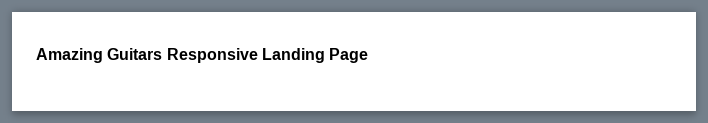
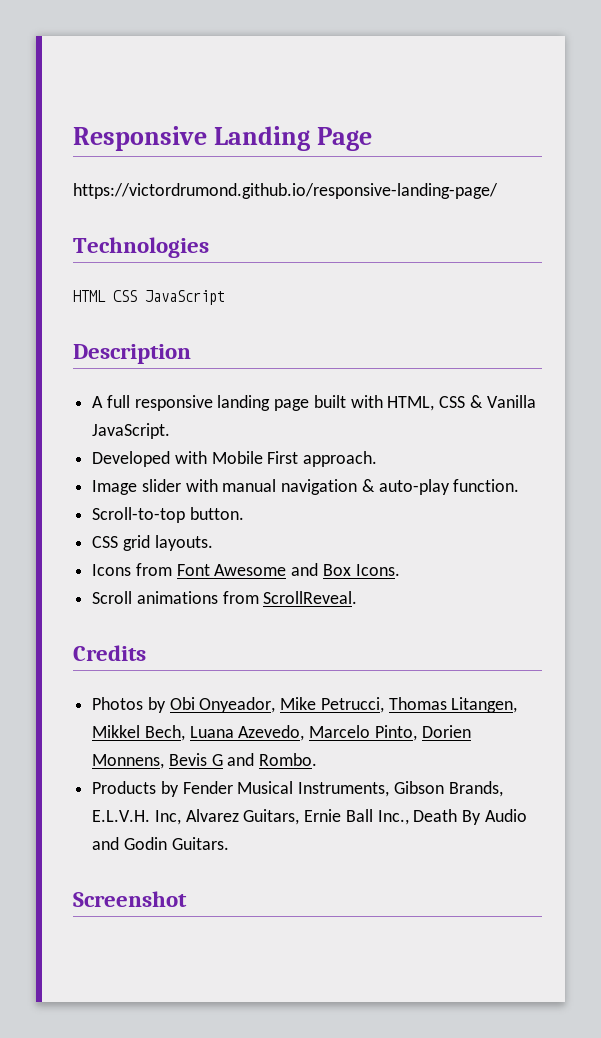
- Amazing Guitars Responsive Landing Page
+ Responsive Landing Page
+ https://victordrumond.github.io/responsive-landing-page/
+ Technologies
+ HTML CSS JavaScript
+ Description
+ A full responsive landing page built with HTML, CSS & Vanilla JavaScript.
+ Developed with Mobile First approach.
+ Image slider with manual navigation & auto-play function.
+ Scroll-to-top button.
+ CSS grid layouts.
+ Icons from Font Awesome and Box Icons.
+ Scroll animations from ScrollReveal.
+ Credits
+ Photos by Obi Onyeador, Mike Petrucci, Thomas Litangen, Mikkel Bech, Luana Azevedo, Marcelo Pinto, Dorien Monnens, Bevis G and Rombo.
+ Products by Fender Musical Instruments, Gibson Brands, E.L.V.H. Inc, Alvarez Guitars, Ernie Ball Inc., Death By Audio and Godin Guitars.
+ Screenshot

